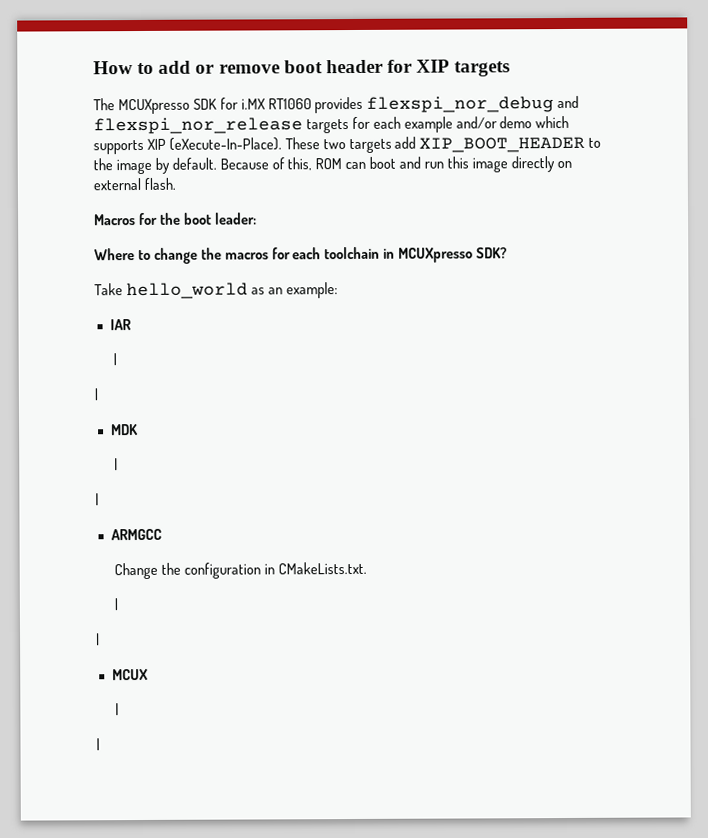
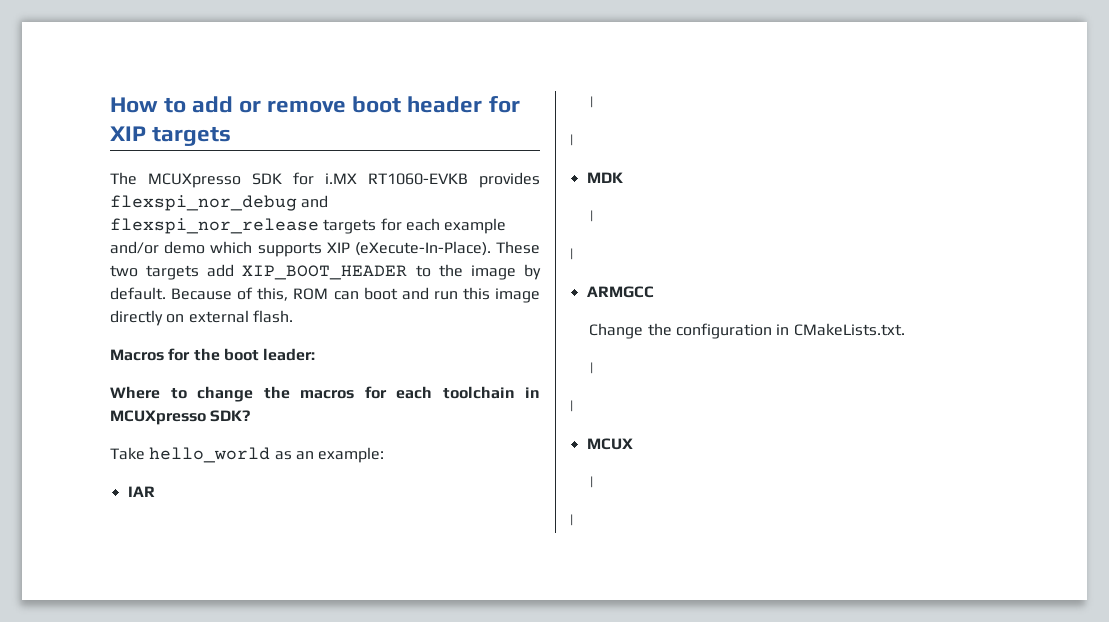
- The MCUXpresso SDK for i.MX RT1060 provides flexspi_nor_debug and flexspi_nor_release targets for each example and/or demo which supports XIP (eXecute-In-Place).
+ The MCUXpresso SDK for i.MX RT1060-EVKB provides flexspi_nor_debug and flexspi_nor_release targets for each example and/or demo which supports XIP (eXecute-In-Place).

